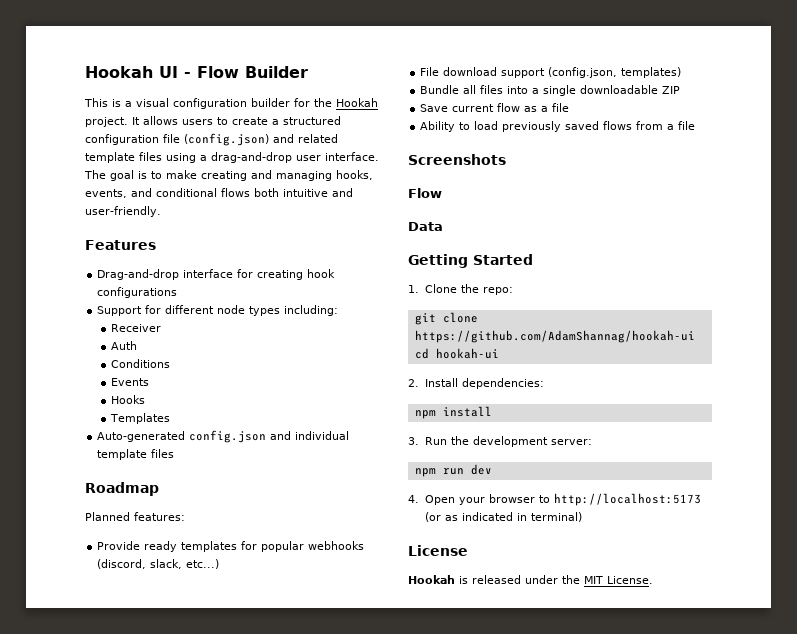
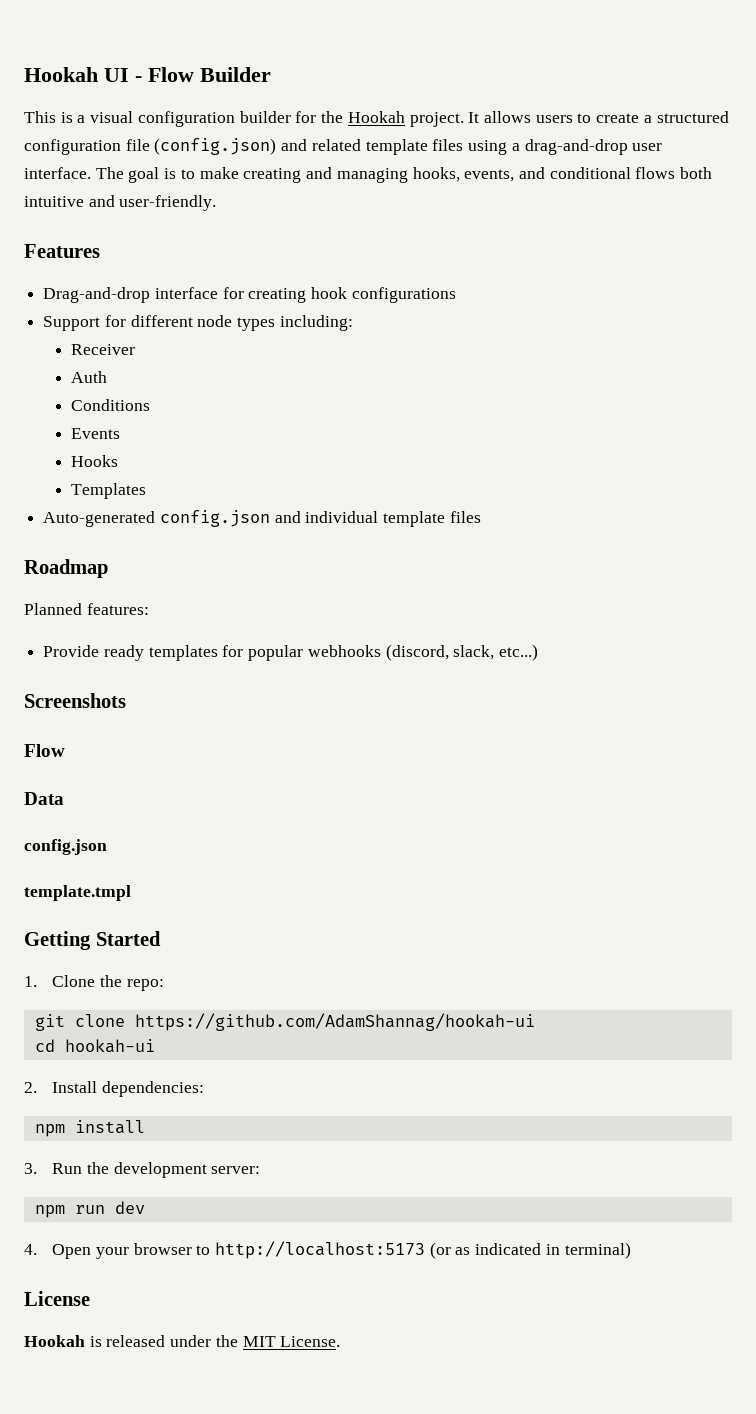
- File download support (config.json, templates)
- Bundle all files into a single downloadable ZIP
- Save current flow as a file
- Ability to load previously saved flows from a file
  Data
+ config.json
+ template.tmpl

